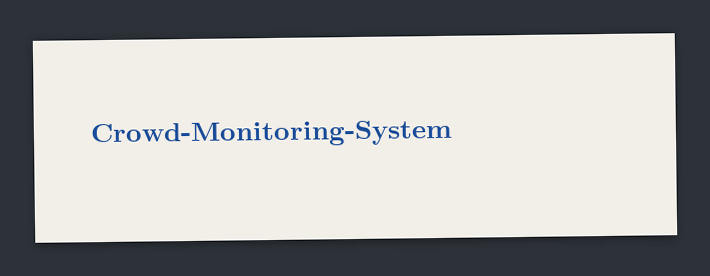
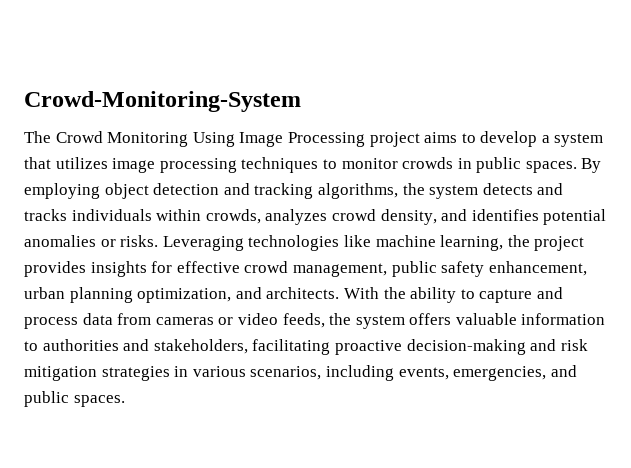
+ The Crowd Monitoring Using Image Processing project aims to develop a system that utilizes image processing techniques to monitor crowds in public spaces. By employing object detection and tracking algorithms, the system detects and tracks individuals within crowds, analyzes crowd density, and identifies potential anomalies or risks. Leveraging technologies like machine learning, the project provides insights for effective crowd management, public safety enhancement, urban planning optimization, and architects. With the ability to capture and process data from cameras or video feeds, the system offers valuable information to authorities and stakeholders, facilitating proactive decision-making and risk mitigation strategies in various scenarios, including events, emergencies, and public spaces.

